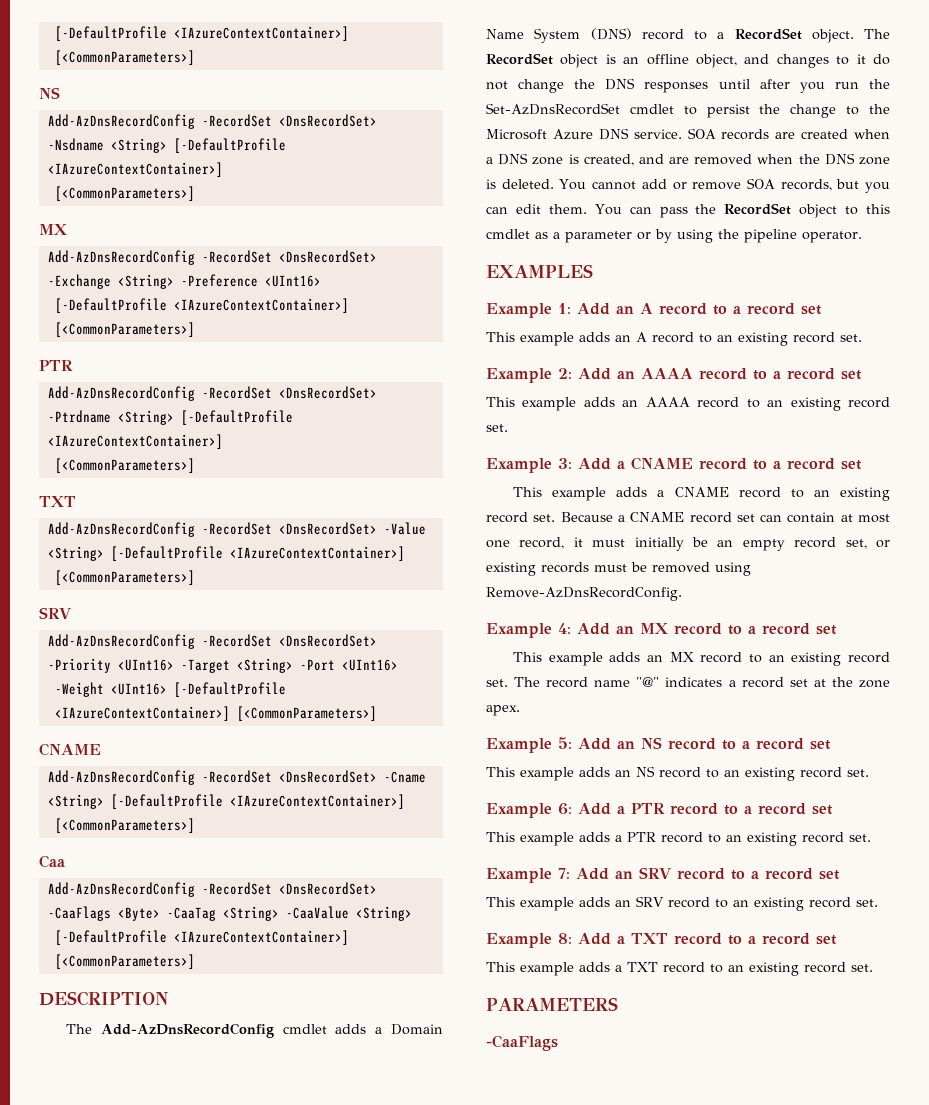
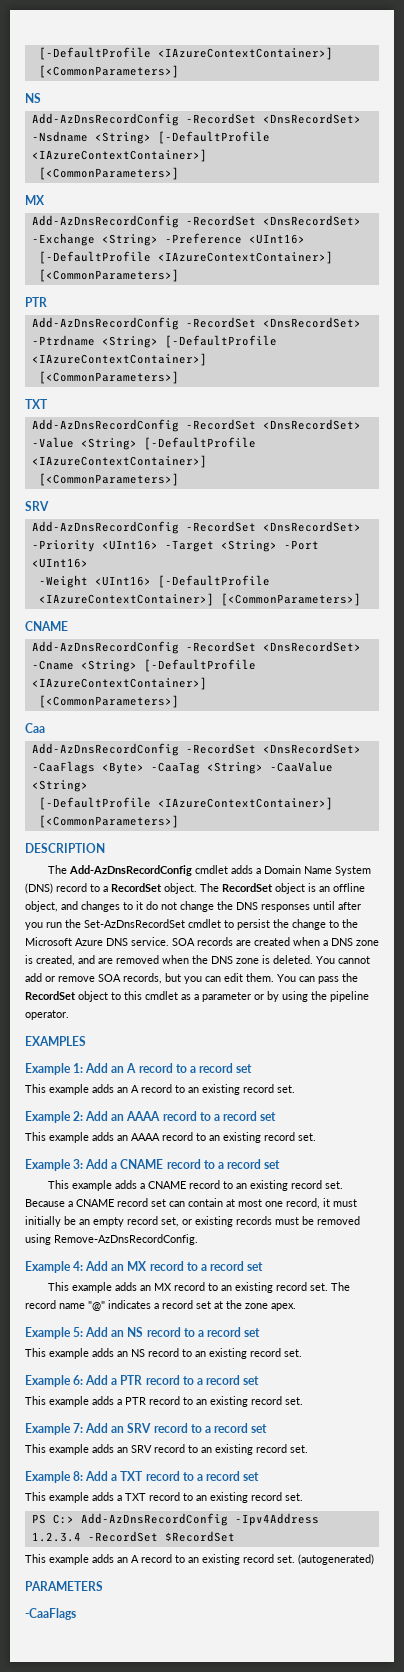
+ PS C:> Add-AzDnsRecordConfig -Ipv4Address 1.2.3.4 -RecordSet $RecordSet
+ This example adds an A record to an existing record set. (autogenerated)

